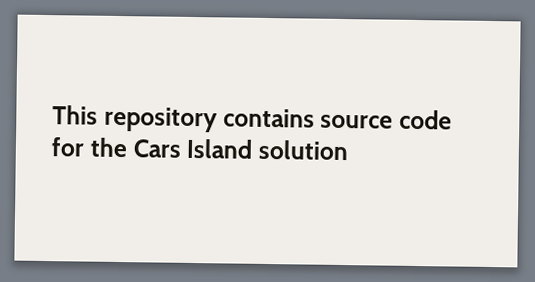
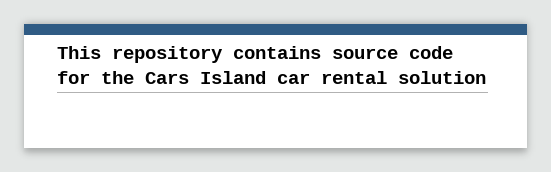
- This repository contains source code for the Cars Island solution
+ This repository contains source code for the Cars Island car rental solution

